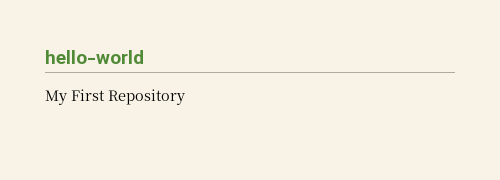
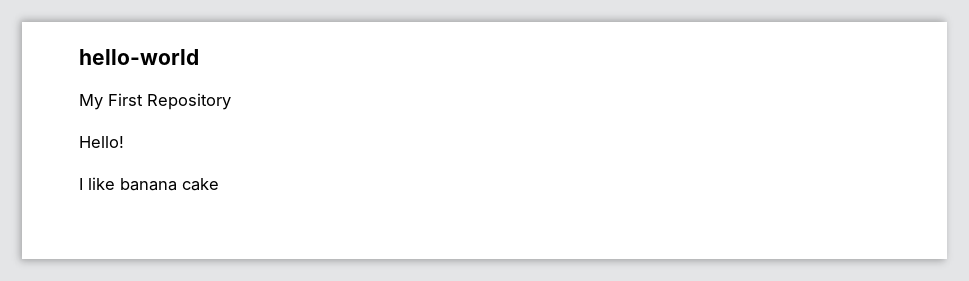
+ Hello!
+ I like banana cake

